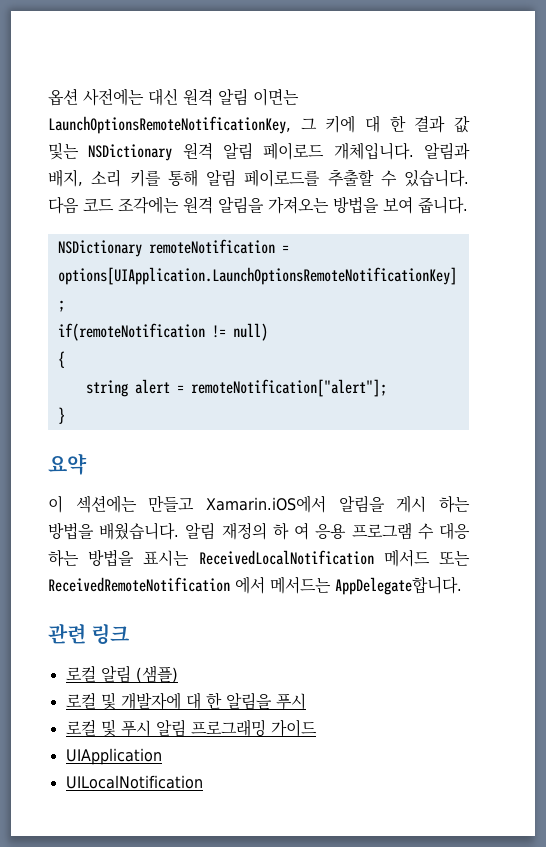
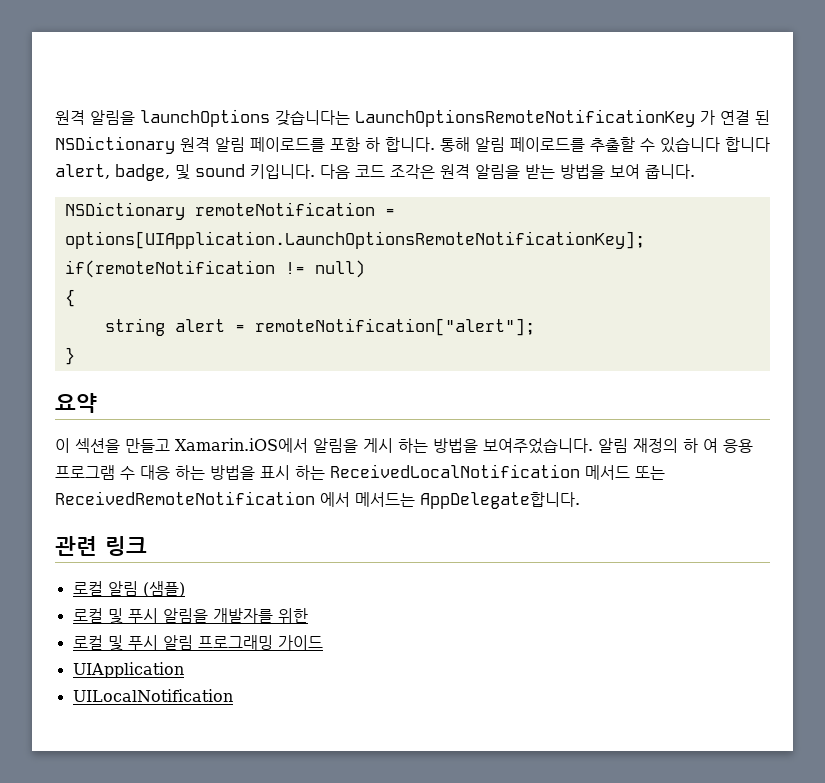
- 옵션 사전에는 대신 원격 알림 이면는 LaunchOptionsRemoteNotificationKey, 그 키에 대 한 결과 값 및는 NSDictionary 원격 알림 페이로드 개체입니다. 알림과 배지, 소리 키를 통해 알림 페이로드를 추출할 수 있습니다.
+ 원격 알림을 launchOptions 갖습니다는 LaunchOptionsRemoteNotificationKey 가 연결 된 NSDictionary 원격 알림 페이로드를 포함 하 합니다. 통해 알림 페이로드를 추출할 수 있습니다 합니다 alert, badge, 및 sound 키입니다.
- 다음 코드 조각에는 원격 알림을 가져오는 방법을 보여 줍니다.
+ 다음 코드 조각은 원격 알림을 받는 방법을 보여 줍니다.
- 이 섹션에는 만들고 Xamarin.iOS에서 알림을 게시 하는 방법을 배웠습니다.
+ 이 섹션을 만들고 Xamarin.iOS에서 알림을 게시 하는 방법을 보여주었습니다.
- 알림 재정의 하 여 응용 프로그램 수 대응 하는 방법을 표시는 ReceivedLocalNotification 메서드 또는 ReceivedRemoteNotification 에서 메서드는 AppDelegate합니다.
+ 알림 재정의 하 여 응용 프로그램 수 대응 하는 방법을 표시 하는 ReceivedLocalNotification 메서드 또는 ReceivedRemoteNotification 에서 메서드는 AppDelegate합니다.
- 로컬 및 개발자에 대 한 알림을 푸시
+ 로컬 및 푸시 알림을 개발자를 위한

